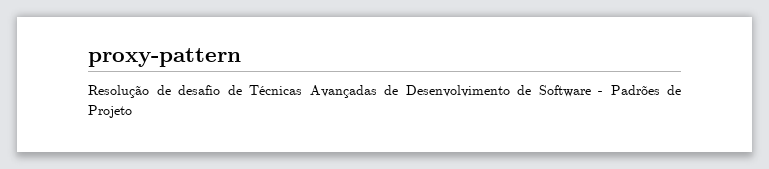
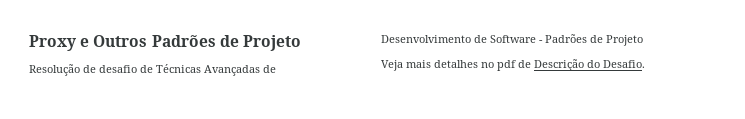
- proxy-pattern
+ Proxy e Outros Padrões de Projeto
+ Veja mais detalhes no pdf de Descrição do Desafio.

